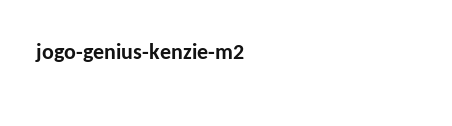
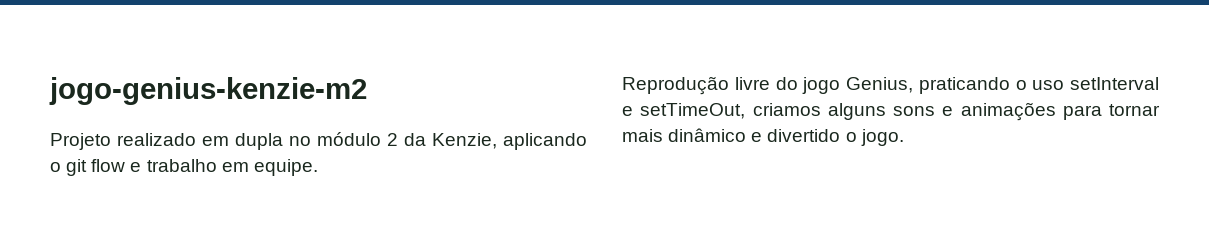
+ Projeto realizado em dupla no módulo 2 da Kenzie, aplicando o git flow e trabalho em equipe.
+ Reprodução livre do jogo Genius, praticando o uso setInterval e setTimeOut, criamos alguns sons e animações para tornar mais dinâmico e divertido o jogo.

